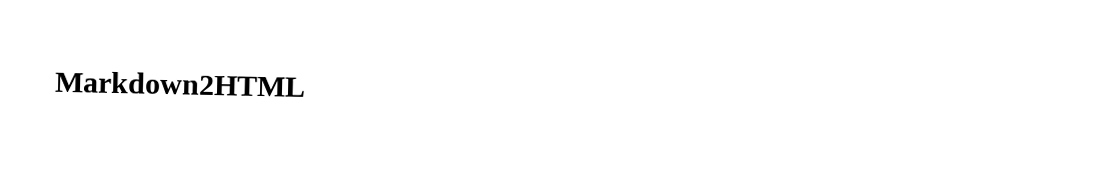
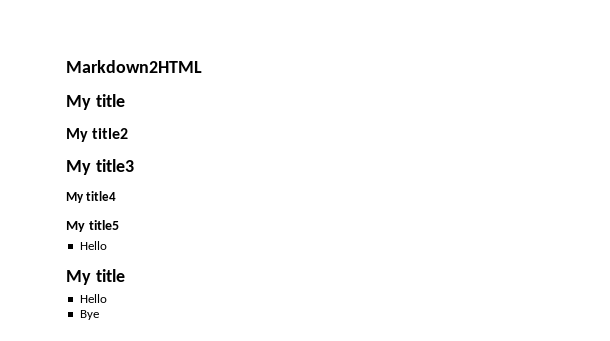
  Markdown2HTML
+ My title
+ My title2
+ My title3
+ My title4
+ My title5
+ Hello
+ My title
+ Hello
+ Bye

